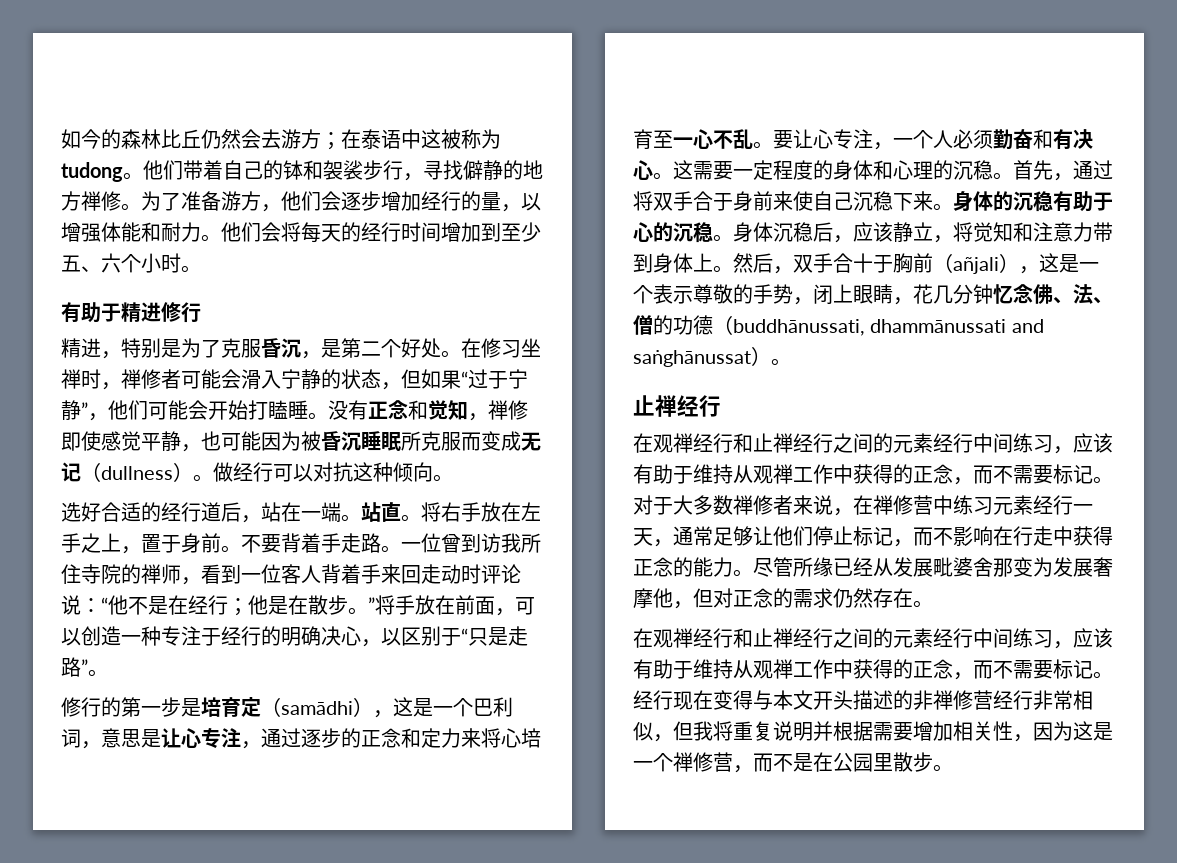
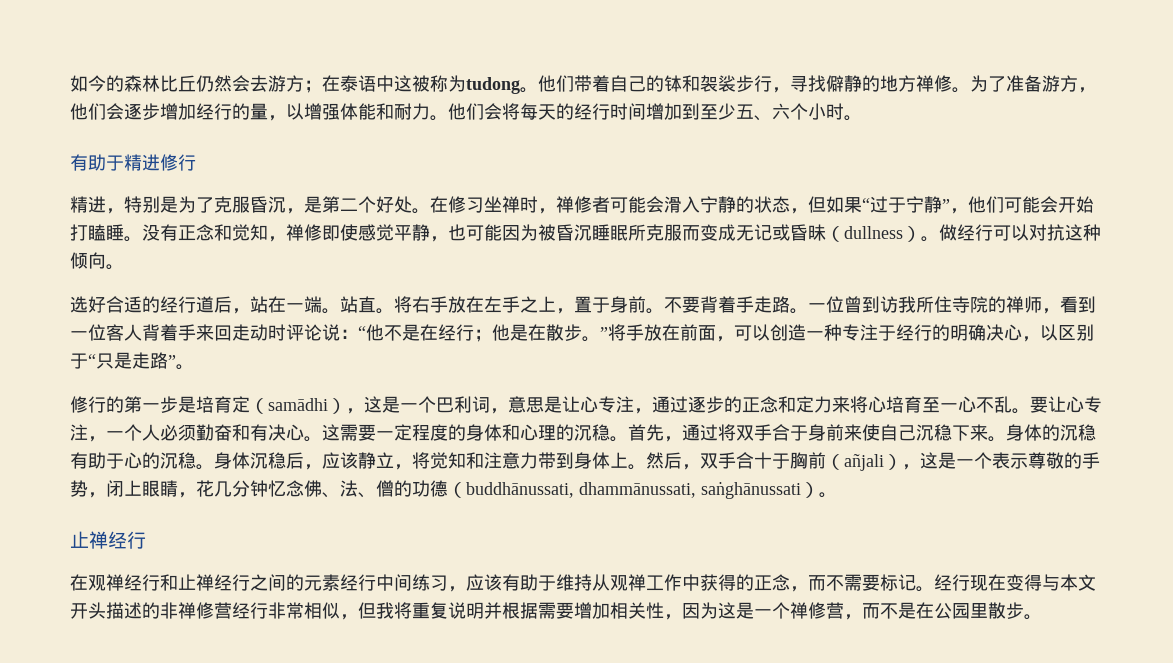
- 没有正念和觉知，禅修即使感觉平静，也可能因为被昏沉睡眠所克服而变成无记（dullness）。
+ 没有正念和觉知，禅修即使感觉平静，也可能因为被昏沉睡眠所克服而变成无记或昏昧（dullness）。
- 然后，双手合十于胸前（añjali），这是一个表示尊敬的手势，闭上眼睛，花几分钟忆念佛、法、僧的功德（buddhānussati, dhammānussati and saṅghānussat）。
+ 然后，双手合十于胸前（añjali），这是一个表示尊敬的手势，闭上眼睛，花几分钟忆念佛、法、僧的功德（buddhānussati, dhammānussati, saṅghānussati）。
- 在观禅经行和止禅经行之间的元素经行中间练习，应该有助于维持从观禅工作中获得的正念，而不需要标记。对于大多数禅修者来说，在禅修营中练习元素经行一天，通常足够让他们停止标记，而不影响在行走中获得正念的能力。尽管所缘已经从发展毗婆舍那变为发展奢摩他，但对正念的需求仍然存在。

